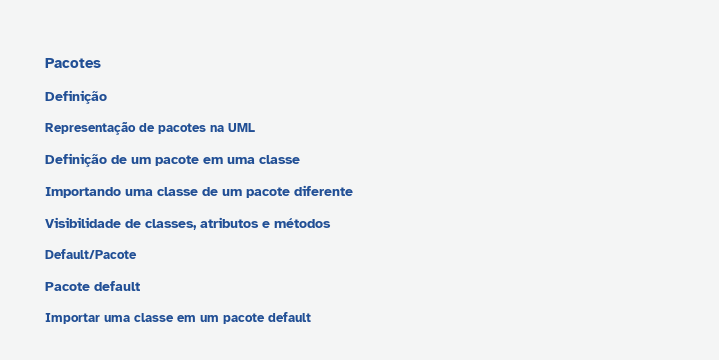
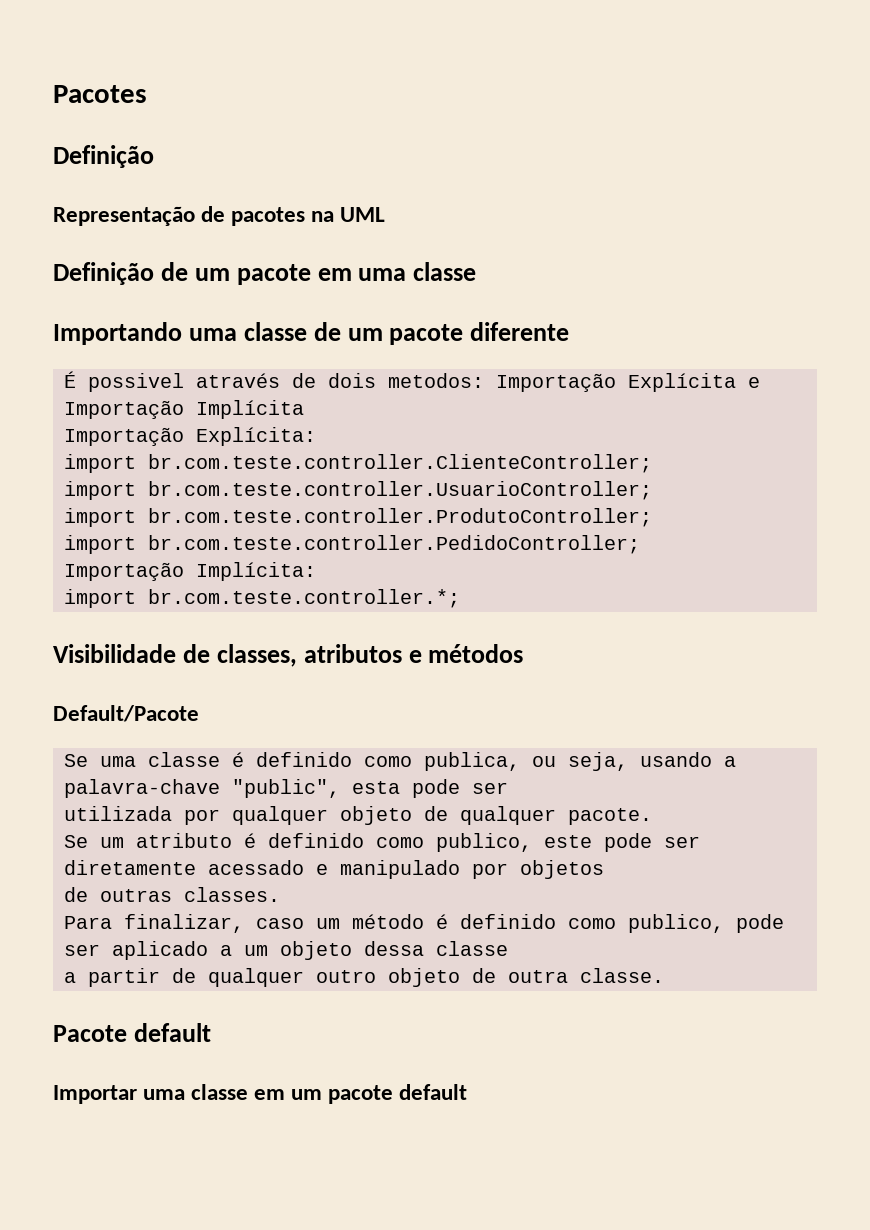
+ É possivel através de dois metodos: Importação Explícita e Importação Implícita
+ Importação Explícita:
+ import br.com.teste.controller.ClienteController;
+ import br.com.teste.controller.UsuarioController;
+ import br.com.teste.controller.ProdutoController;
+ import br.com.teste.controller.PedidoController;
+ Importação Implícita:
+ import br.com.teste.controller.*;
+ Se uma classe é definido como publica, ou seja, usando a palavra-chave "public", esta pode ser
+ utilizada por qualquer objeto de qualquer pacote.
+ Se um atributo é definido como publico, este pode ser diretamente acessado e manipulado por objetos
+ de outras classes.
+ Para finalizar, caso um método é definido como publico, pode ser aplicado a um objeto dessa classe
+ a partir de qualquer outro objeto de outra classe.

